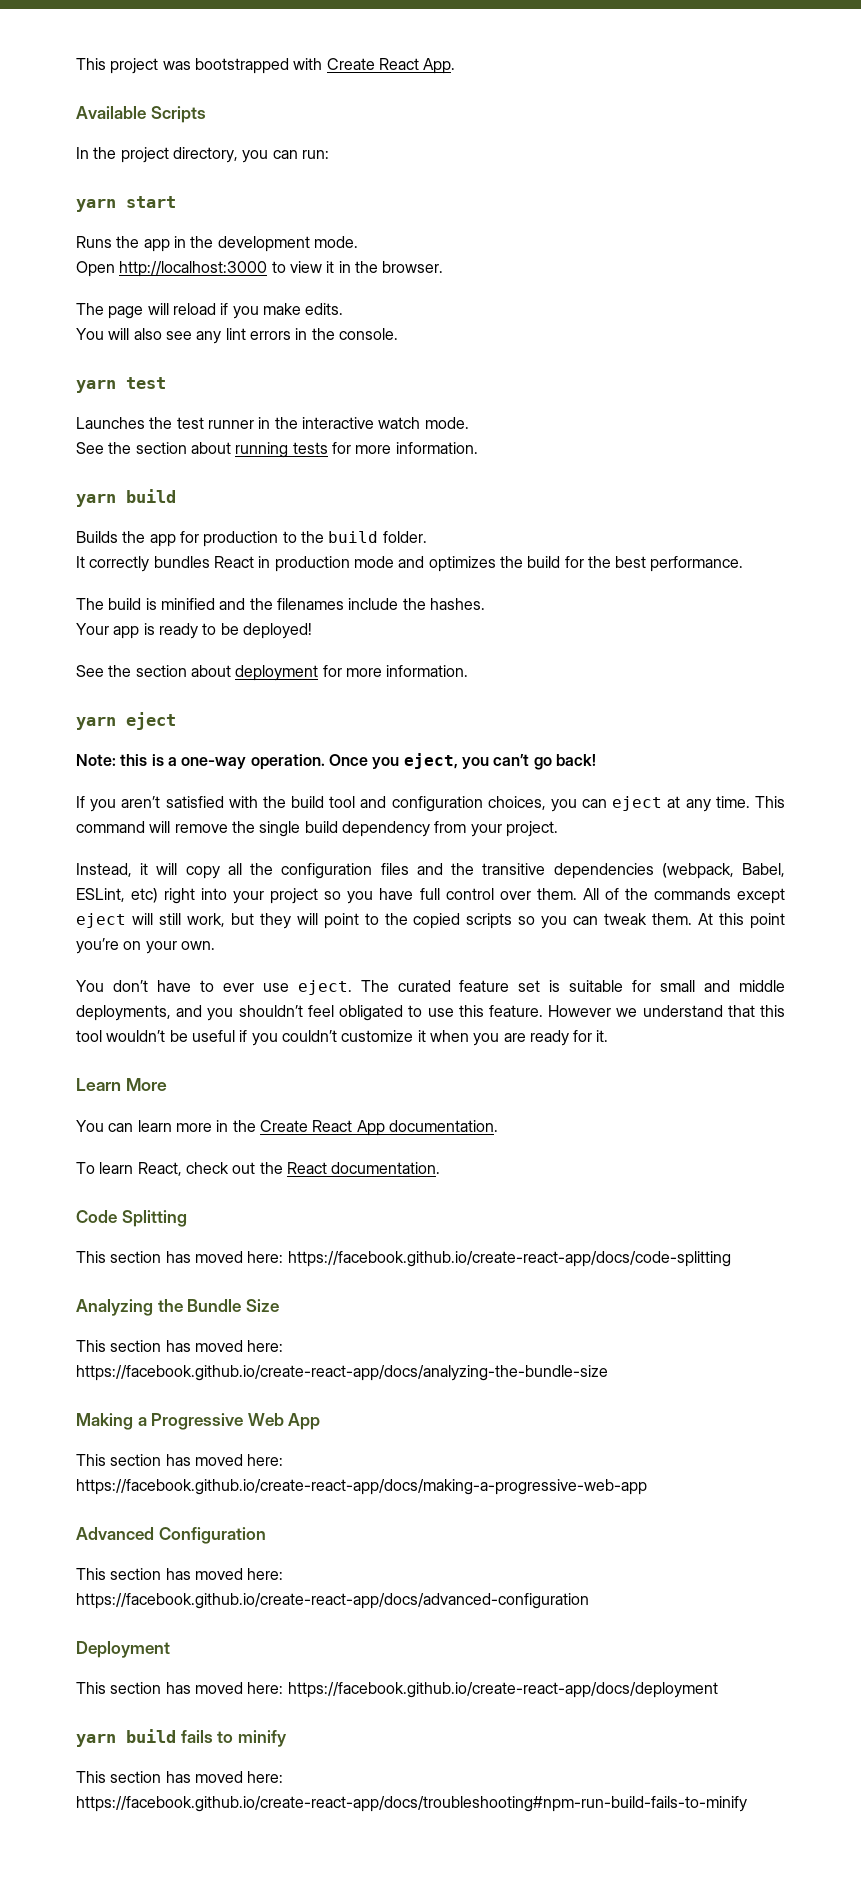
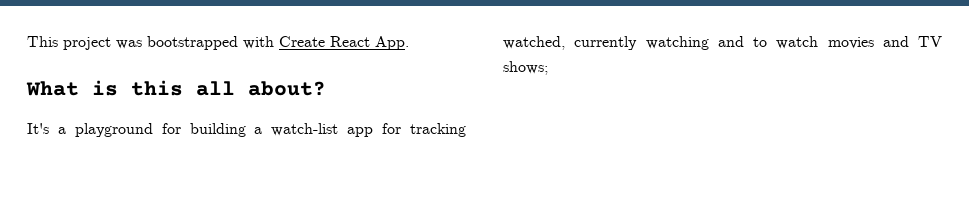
- Available Scripts
- In the project directory, you can run:
- yarn start
- Runs the app in the development mode.
- Open http://localhost:3000 to view it in the browser.
- The page will reload if you make edits.
- You will also see any lint errors in the console.
- yarn test
- Launches the test runner in the interactive watch mode.
- See the section about running tests for more information.
- yarn build
- Builds the app for production to the build folder.
- It correctly bundles React in production mode and optimizes the build for the best performance.
- The build is minified and the filenames include the hashes.
- Your app is ready to be deployed!
- See the section about deployment for more information.
- yarn eject
- Note: this is a one-way operation. Once you eject, you can’t go back!
- If you aren’t satisfied with the build tool and configuration choices, you can eject at any time. This command will remove the single build dependency from your project.
- Instead, it will copy all the configuration files and the transitive dependencies (webpack, Babel, ESLint, etc) right into your project so you have full control over them. All of the commands except eject will still work, but they will point to the copied scripts so you can tweak them. At this point you’re on your own.
- You don’t have to ever use eject. The curated feature set is suitable for small and middle deployments, and you shouldn’t feel obligated to use this feature. However we understand that this tool wouldn’t be useful if you couldn’t customize it when you are ready for it.
- Learn More
- You can learn more in the Create React App documentation.
- To learn React, check out the React documentation.
- Code Splitting
- This section has moved here: https://facebook.github.io/create-react-app/docs/code-splitting
- Analyzing the Bundle Size
- This section has moved here: https://facebook.github.io/create-react-app/docs/analyzing-the-bundle-size
- Making a Progressive Web App
- This section has moved here: https://facebook.github.io/create-react-app/docs/making-a-progressive-web-app
- Advanced Configuration
- This section has moved here: https://facebook.github.io/create-react-app/docs/advanced-configuration
- Deployment
- This section has moved here: https://facebook.github.io/create-react-app/docs/deployment
- yarn build fails to minify
- This section has moved here: https://facebook.github.io/create-react-app/docs/troubleshooting#npm-run-build-fails-to-minify
+ What is this all about?
+ It's a playground for building a watch-list app for tracking watched, currently watching and to watch movies and TV shows;

